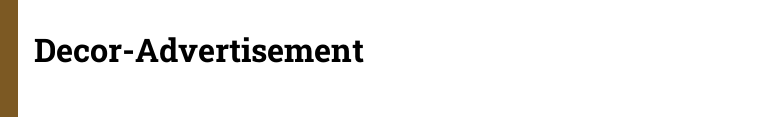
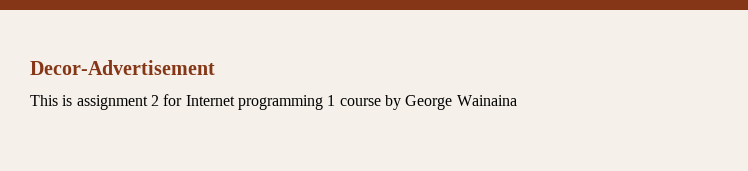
+ This is assignment 2 for Internet programming 1 course by George Wainaina

